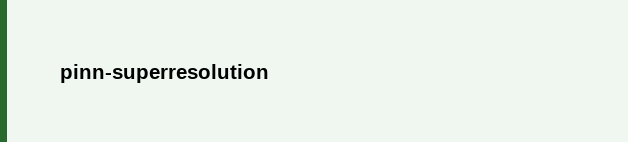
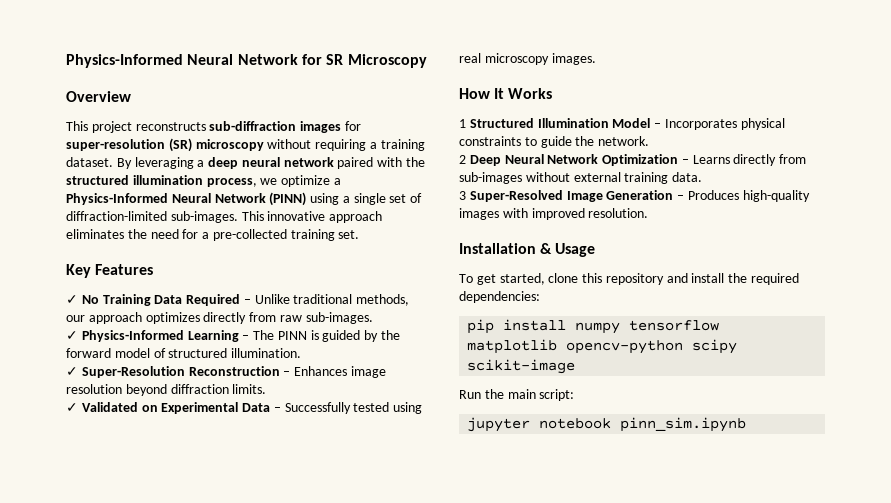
- pinn-superresolution
+ Physics-Informed Neural Network for SR Microscopy
+ Overview
+ This project reconstructs sub-diffraction images for super-resolution (SR) microscopy without requiring a training dataset. By leveraging a deep neural network paired with the structured illumination process, we optimize a Physics-Informed Neural Network (PINN) using a single set of diffraction-limited sub-images. This innovative approach eliminates the need for a pre-collected training set.
+ Key Features
+ ✓ No Training Data Required – Unlike traditional methods, our approach optimizes directly from raw sub-images.
+ ✓ Physics-Informed Learning – The PINN is guided by the forward model of structured illumination.
+ ✓ Super-Resolution Reconstruction – Enhances image resolution beyond diffraction limits.
+ ✓ Validated on Experimental Data – Successfully tested using real microscopy images.
+ How It Works
+ 1 Structured Illumination Model – Incorporates physical constraints to guide the network.
+ 2 Deep Neural Network Optimization – Learns directly from sub-images without external training data.
+ 3 Super-Resolved Image Generation – Produces high-quality images with improved resolution.
+ Installation & Usage
+ To get started, clone this repository and install the required dependencies:
+ pip install numpy tensorflow matplotlib opencv-python scipy scikit-image
+ Run the main script:
+ jupyter notebook pinn_sim.ipynb

